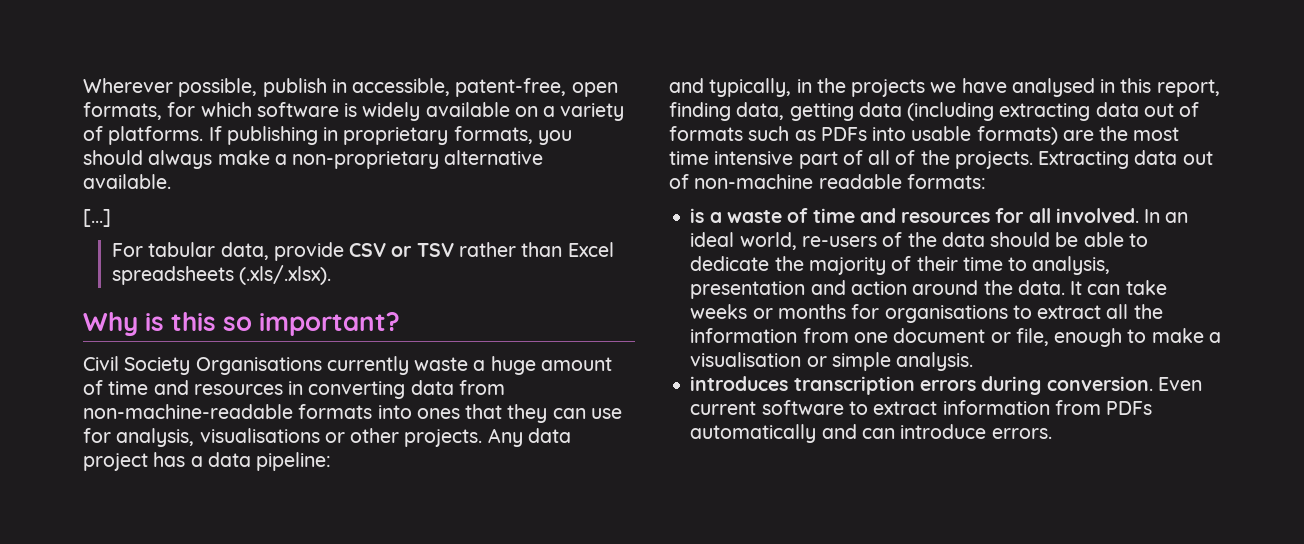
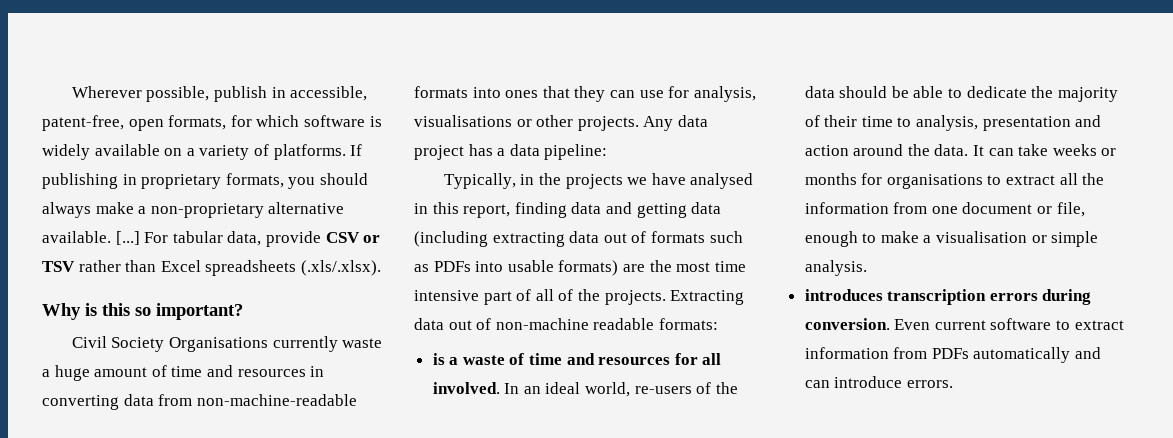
- If publishing in proprietary formats, you should always make a non-proprietary alternative available.
- [...]
- For tabular data, provide CSV or TSV rather than Excel spreadsheets (.xls/.xlsx).
+ If publishing in proprietary formats, you should always make a non-proprietary alternative available. [...] For tabular data, provide CSV or TSV rather than Excel spreadsheets (.xls/.xlsx).
- and typically, in the projects we have analysed in this report, finding data, getting data (including extracting data out of formats such as PDFs into usable formats) are the most time intensive part of all of the projects.
+ Typically, in the projects we have analysed in this report, finding data and getting data (including extracting data out of formats such as PDFs into usable formats) are the most time intensive part of all of the projects.

